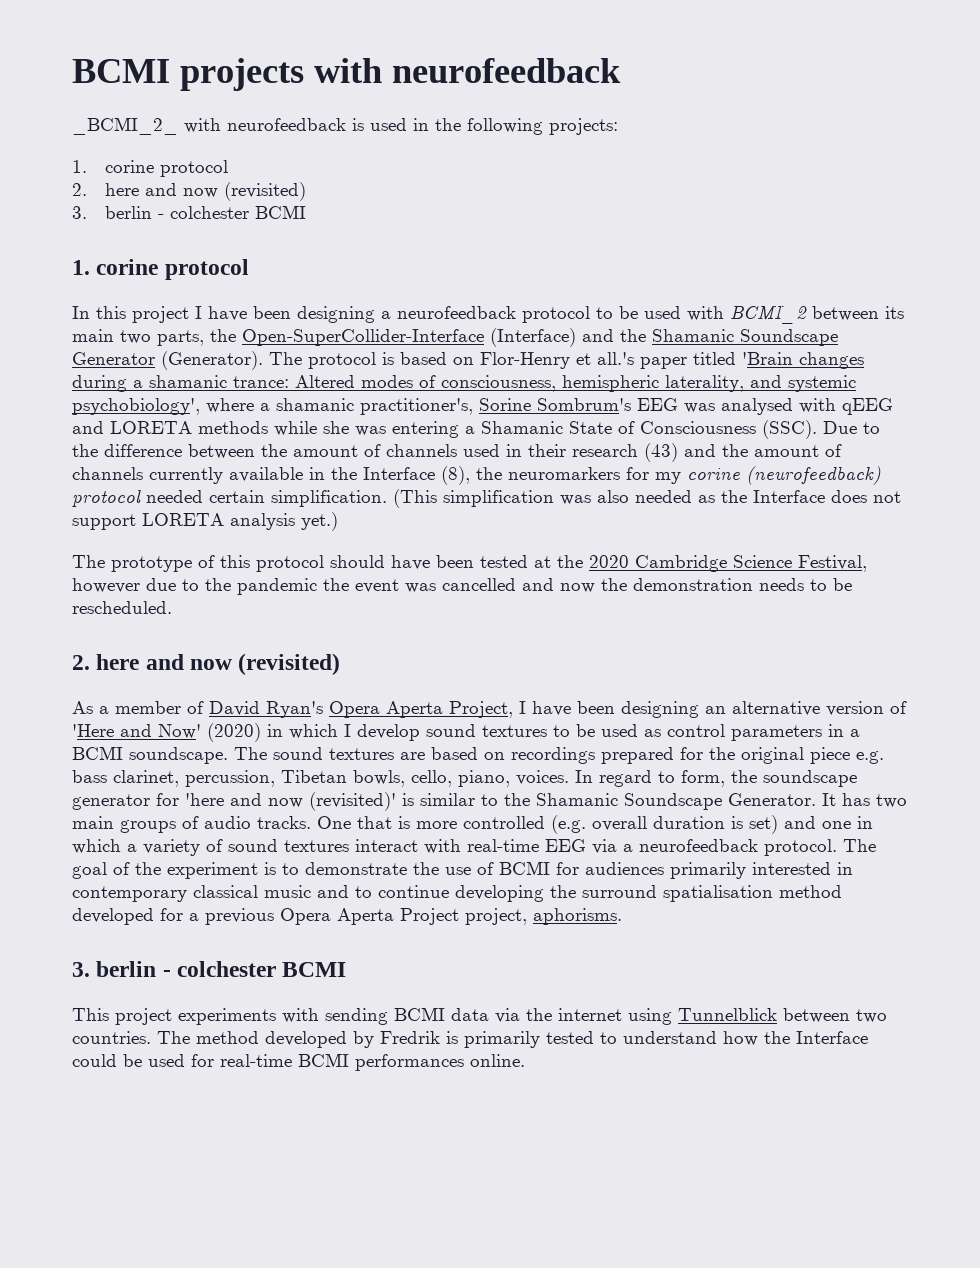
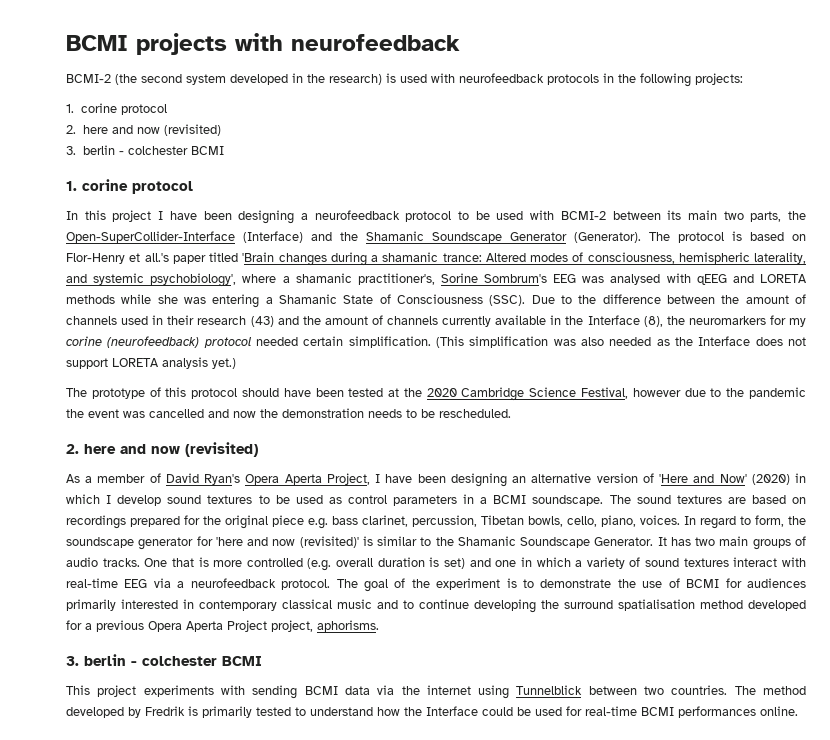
- _BCMI_2_ with neurofeedback is used in the following projects:
+ BCMI-2 (the second system developed in the research) is used with neurofeedback protocols in the following projects:
- In this project I have been designing a neurofeedback protocol to be used with BCMI_2 between its main two parts, the Open-SuperCollider-Interface (Interface) and the Shamanic Soundscape Generator (Generator).
+ In this project I have been designing a neurofeedback protocol to be used with BCMI-2 between its main two parts, the Open-SuperCollider-Interface (Interface) and the Shamanic Soundscape Generator (Generator).

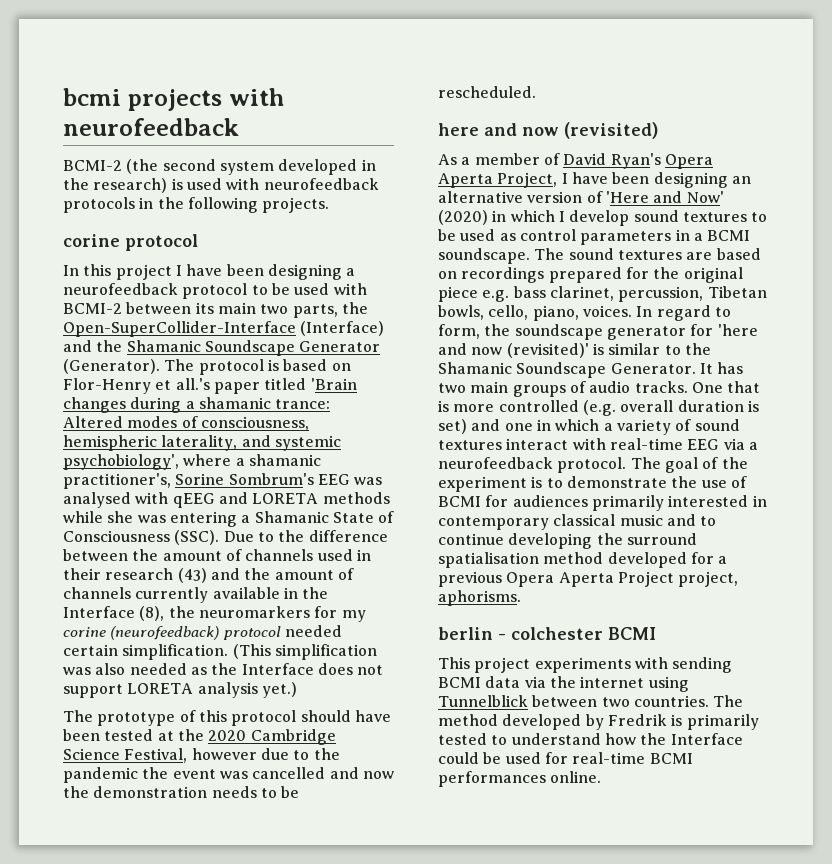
- BCMI projects with neurofeedback
+ bcmi projects with neurofeedback
- BCMI-2 (the second system developed in the research) is used with neurofeedback protocols in the following projects:
- 1. corine protocol
- 2. here and now (revisited)
- 3. berlin - colchester BCMI
- 1. corine protocol
+ BCMI-2 (the second system developed in the research) is used with neurofeedback protocols in the following projects.
+ corine protocol
  The prototype of this protocol should have been tested at the 2020 Cambridge Science Festival, however due to the pandemic the event was cancelled and now the demonstration needs to be rescheduled.
- 2. here and now (revisited)
+ here and now (revisited)
  The goal of the experiment is to demonstrate the use of BCMI for audiences primarily interested in contemporary classical music and to continue developing the surround spatialisation method developed for a previous Opera Aperta Project project, aphorisms.
- 3. berlin - colchester BCMI
+ berlin - colchester BCMI

